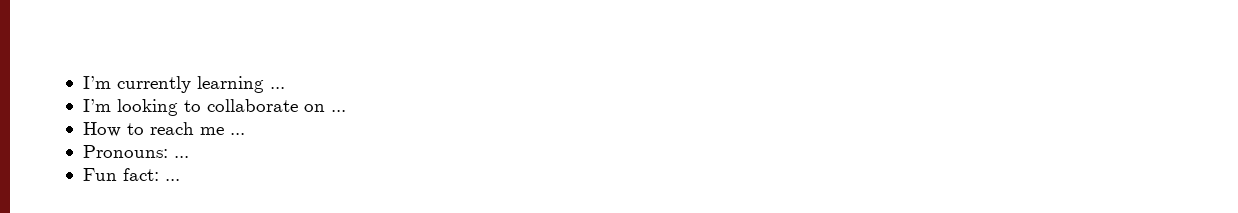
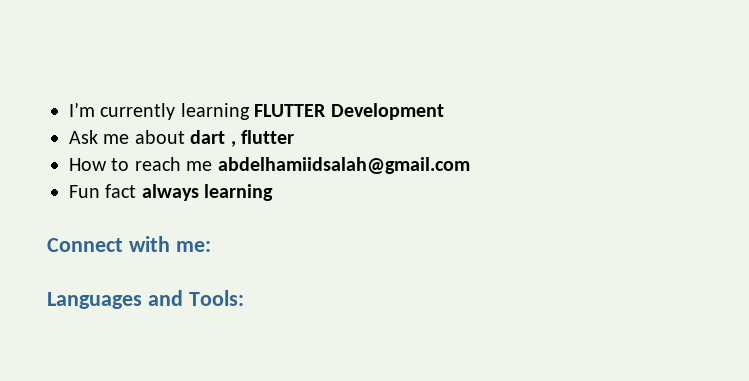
- I’m currently learning ...
- I’m looking to collaborate on ...
- How to reach me ...
- Pronouns: ...
- Fun fact: ...
+ I’m currently learning FLUTTER Development
+ Ask me about dart , flutter
+ How to reach me abdelhamiidsalah@gmail.com
+ Fun fact always learning
+ Connect with me:
+ Languages and Tools:

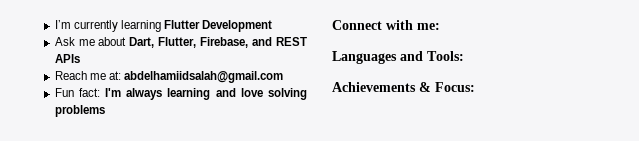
- I’m currently learning FLUTTER Development
+ I’m currently learning Flutter Development
- Ask me about dart , flutter
- How to reach me abdelhamiidsalah@gmail.com
+ Ask me about Dart, Flutter, Firebase, and REST APIs
+ Reach me at: abdelhamiidsalah@gmail.com
- Fun fact always learning
+ Fun fact: I'm always learning and love solving problems
+ Achievements & Focus:

